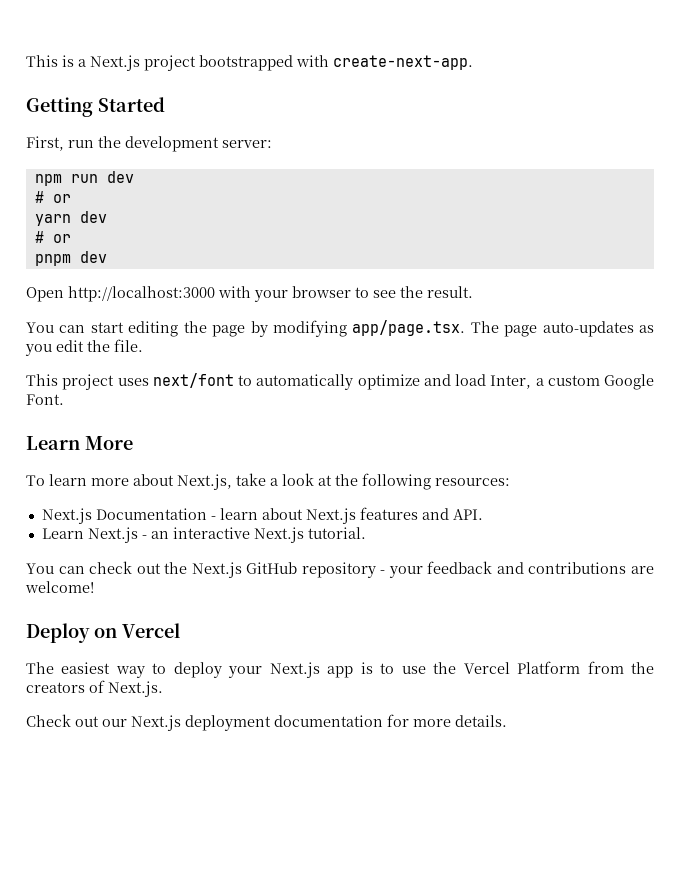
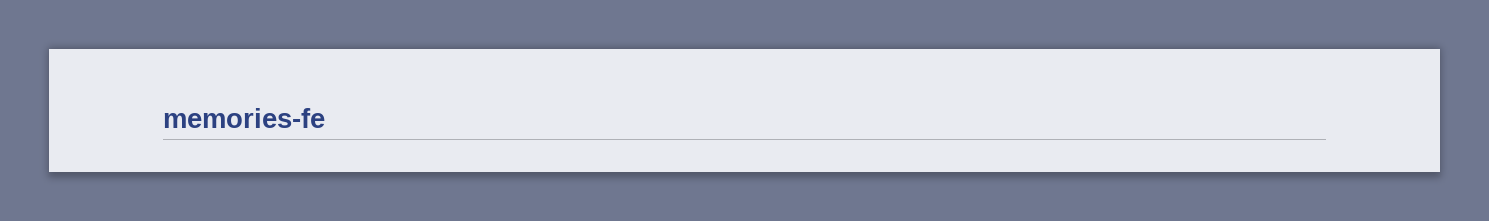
- This is a Next.js project bootstrapped with create-next-app.
- Getting Started
- First, run the development server:
- npm run dev
- # or
- yarn dev
- # or
- pnpm dev
- Open http://localhost:3000 with your browser to see the result.
- You can start editing the page by modifying app/page.tsx. The page auto-updates as you edit the file.
- This project uses next/font to automatically optimize and load Inter, a custom Google Font.
- Learn More
- To learn more about Next.js, take a look at the following resources:
- Next.js Documentation - learn about Next.js features and API.
- Learn Next.js - an interactive Next.js tutorial.
- You can check out the Next.js GitHub repository - your feedback and contributions are welcome!
- Deploy on Vercel
- The easiest way to deploy your Next.js app is to use the Vercel Platform from the creators of Next.js.
- Check out our Next.js deployment documentation for more details.
+ memories-fe

